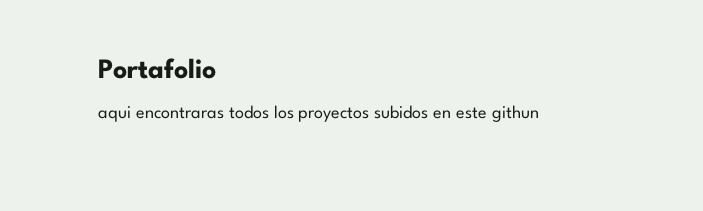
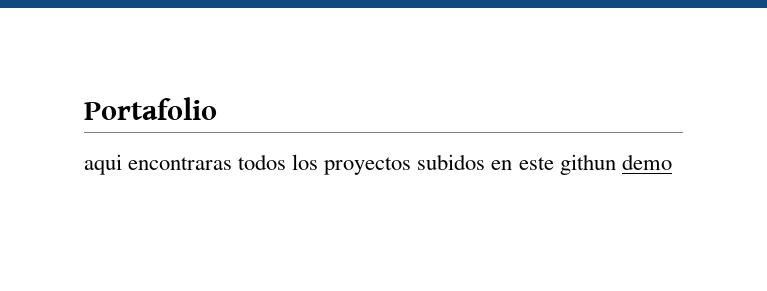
- aqui encontraras todos los proyectos subidos en este githun
+ aqui encontraras todos los proyectos subidos en este githun demo

